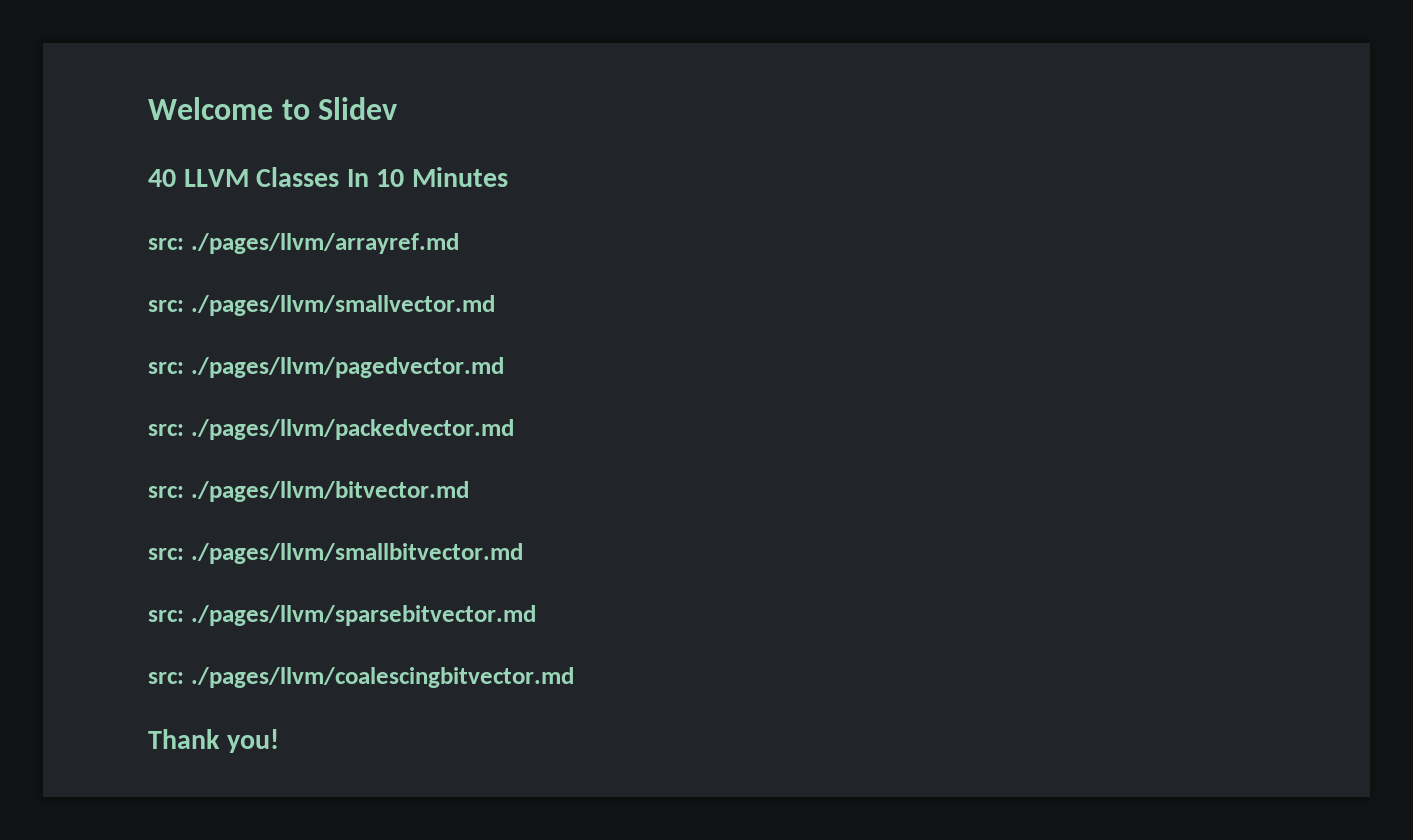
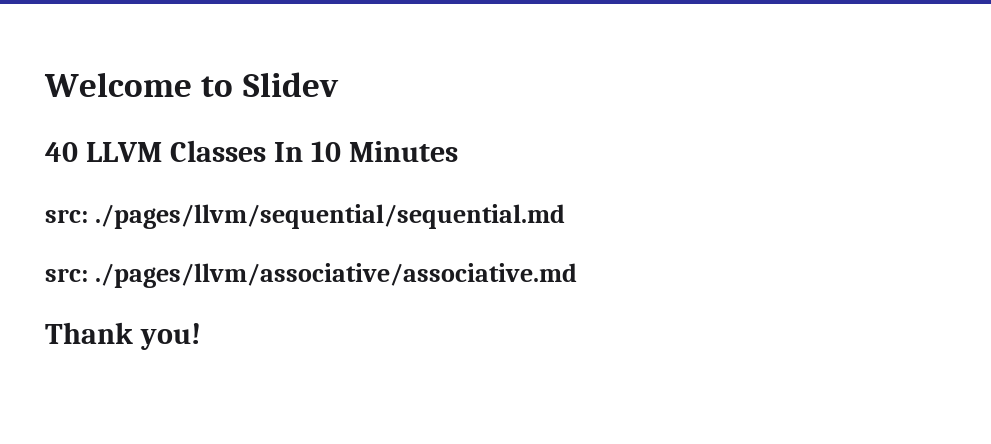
- src: ./pages/llvm/arrayref.md
- src: ./pages/llvm/smallvector.md
- src: ./pages/llvm/pagedvector.md
- src: ./pages/llvm/packedvector.md
- src: ./pages/llvm/bitvector.md
- src: ./pages/llvm/smallbitvector.md
- src: ./pages/llvm/sparsebitvector.md
- src: ./pages/llvm/coalescingbitvector.md
+ src: ./pages/llvm/sequential/sequential.md
+ src: ./pages/llvm/associative/associative.md

